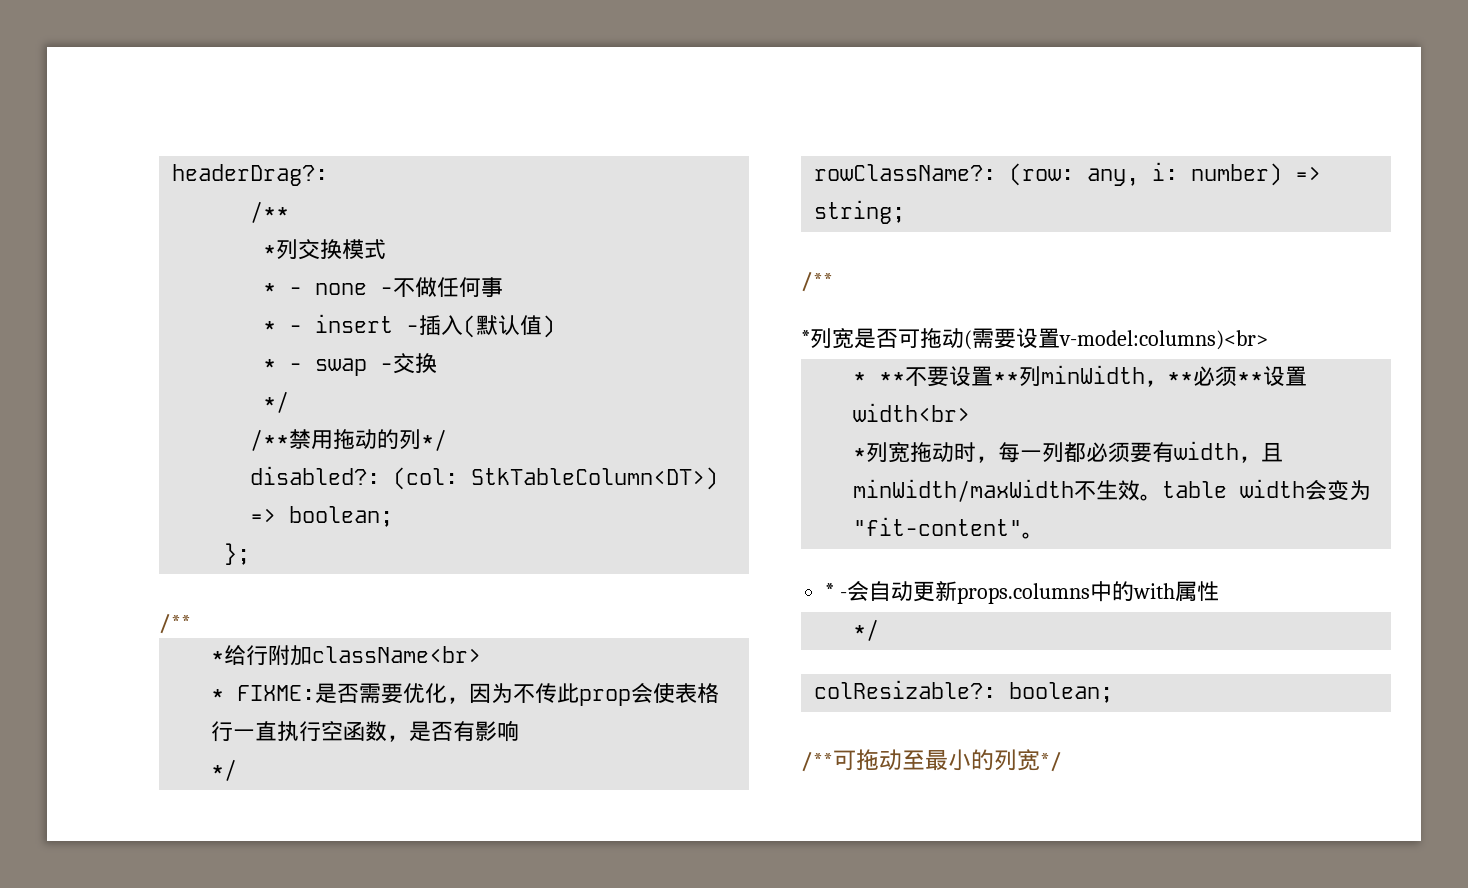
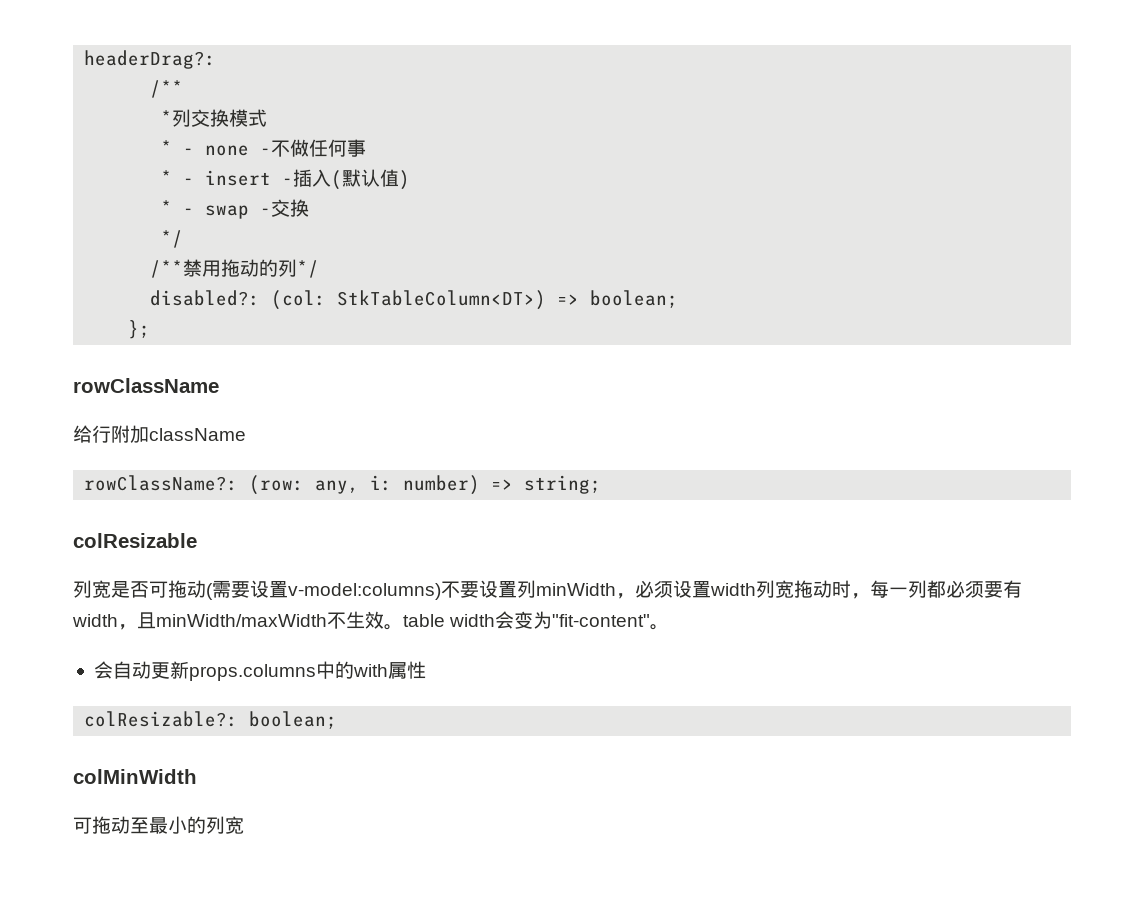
  };
- /**
- *给行附加className<br>
- * FIXME:是否需要优化，因为不传此prop会使表格行一直执行空函数，是否有影响
- */
+ rowClassName
+ 给行附加className
  rowClassName?: (row: any, i: number) => string;
- /**
- *列宽是否可拖动(需要设置v-model:columns)<br>
- * **不要设置**列minWidth，**必须**设置width<br>
- *列宽拖动时，每一列都必须要有width，且minWidth/maxWidth不生效。table width会变为"fit-content"。
+ colResizable
+ 列宽是否可拖动(需要设置v-model:columns)不要设置列minWidth，必须设置width列宽拖动时，每一列都必须要有width，且minWidth/maxWidth不生效。table width会变为"fit-content"。
- * -会自动更新props.columns中的with属性
- */
+ 会自动更新props.columns中的with属性
- /**可拖动至最小的列宽*/
+ colMinWidth
+ 可拖动至最小的列宽

